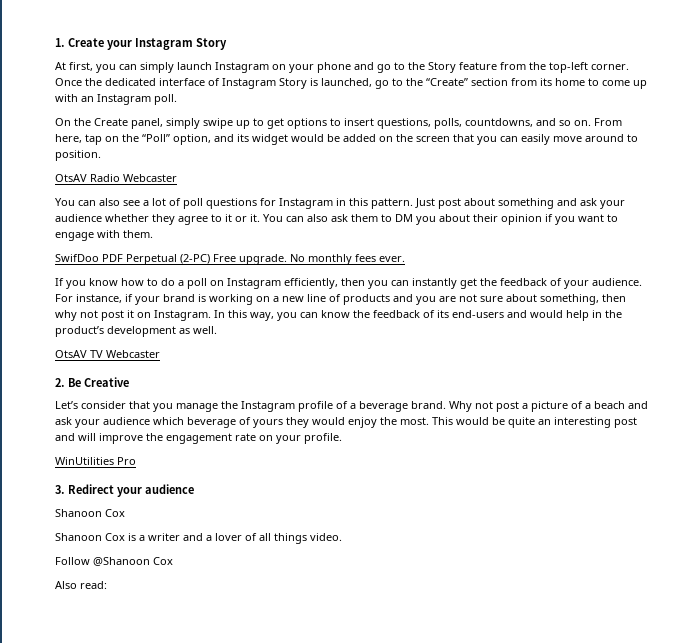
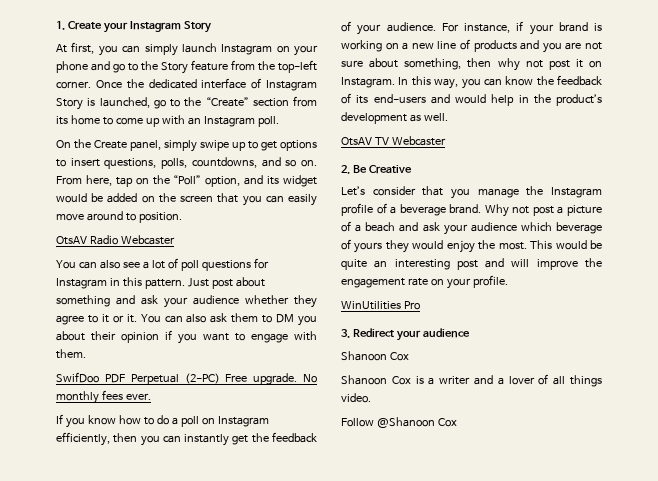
- Also read:

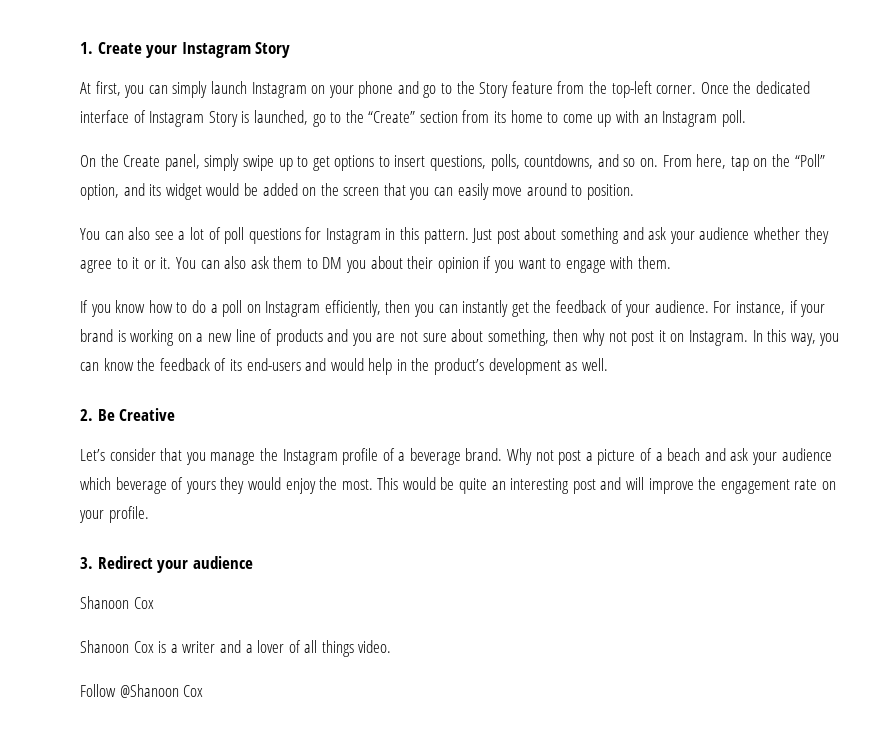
- OtsAV Radio Webcaster
- SwifDoo PDF Perpetual (2-PC) Free upgrade. No monthly fees ever.
- OtsAV TV Webcaster
- WinUtilities Pro

